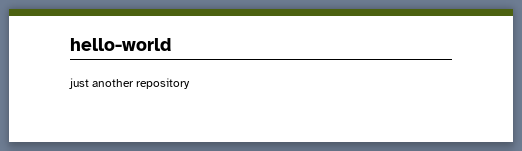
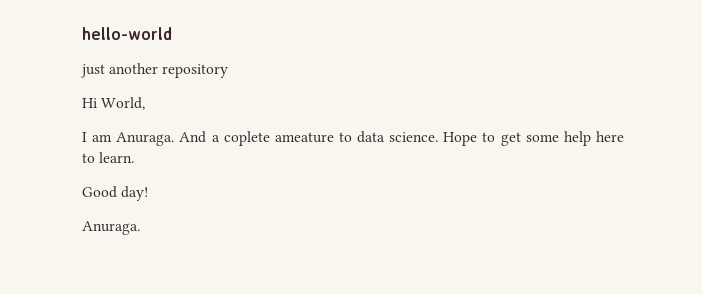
+ Hi World,
+ I am Anuraga. And a coplete ameature to data science. Hope to get some help here to learn.
+ Good day!
+ Anuraga.

